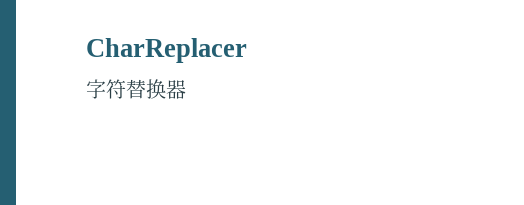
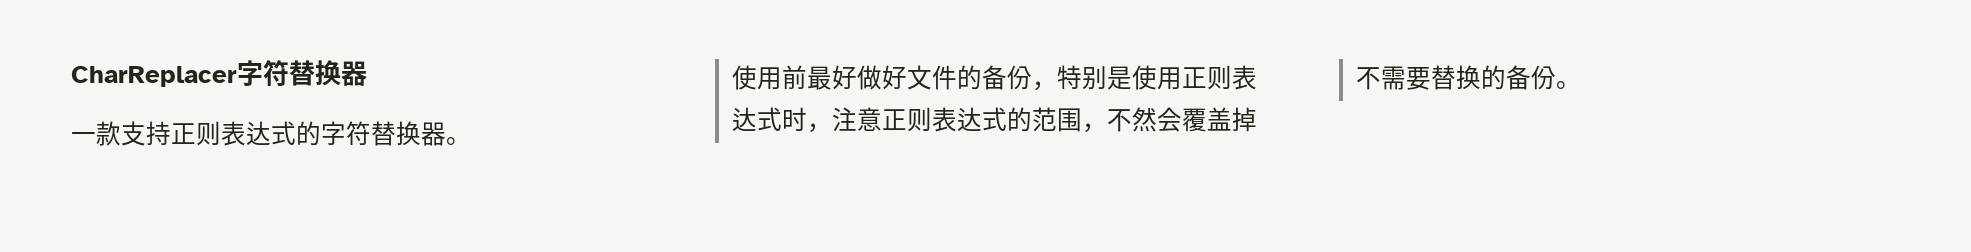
- CharReplacer
- 字符替换器
+ CharReplacer字符替换器
+ 一款支持正则表达式的字符替换器。
+ 使用前最好做好文件的备份，特别是使用正则表达式时，注意正则表达式的范围，不然会覆盖掉不需要替换的备份。

